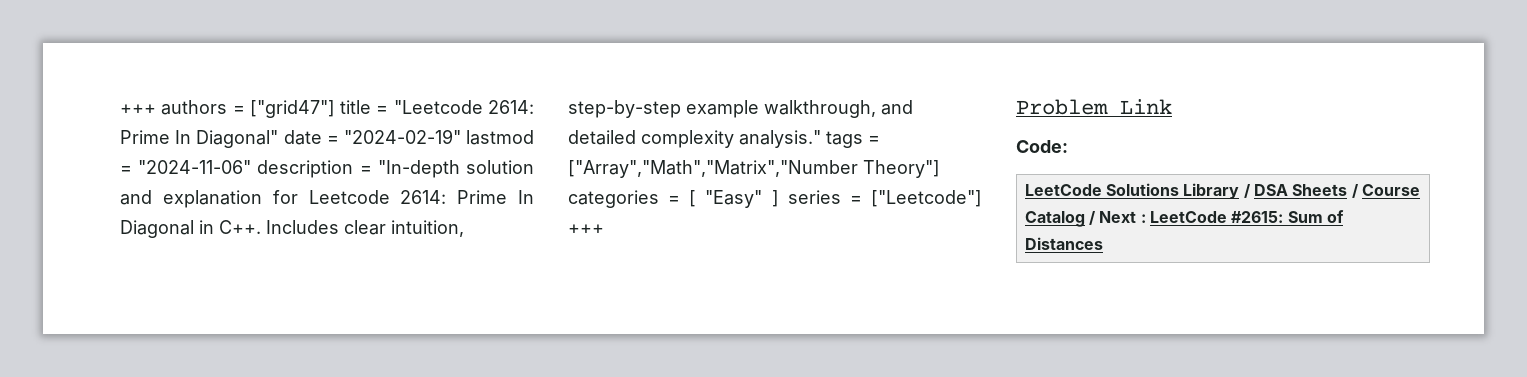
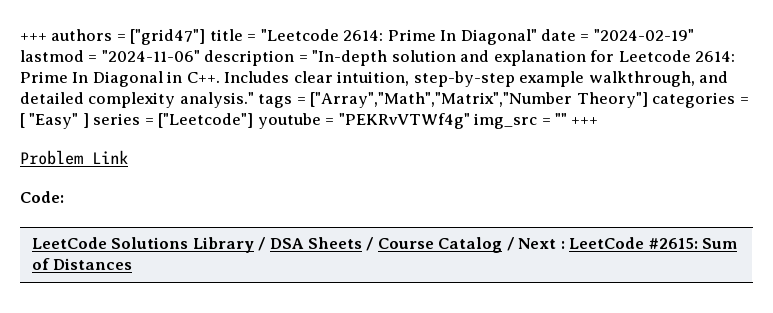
- +++ authors = ["grid47"] title = "Leetcode 2614: Prime In Diagonal" date = "2024-02-19" lastmod = "2024-11-06" description = "In-depth solution and explanation for Leetcode 2614: Prime In Diagonal in C++. Includes clear intuition, step-by-step example walkthrough, and detailed complexity analysis." tags = ["Array","Math","Matrix","Number Theory"] categories = [ "Easy" ] series = ["Leetcode"] +++
+ +++ authors = ["grid47"] title = "Leetcode 2614: Prime In Diagonal" date = "2024-02-19" lastmod = "2024-11-06" description = "In-depth solution and explanation for Leetcode 2614: Prime In Diagonal in C++. Includes clear intuition, step-by-step example walkthrough, and detailed complexity analysis." tags = ["Array","Math","Matrix","Number Theory"] categories = [ "Easy" ] series = ["Leetcode"] youtube = "PEKRvVTWf4g" img_src = "" +++

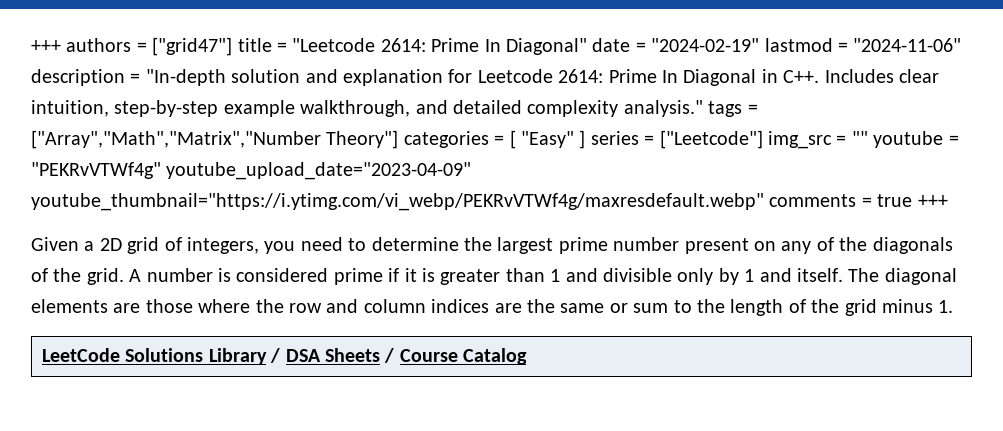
- +++ authors = ["grid47"] title = "Leetcode 2614: Prime In Diagonal" date = "2024-02-19" lastmod = "2024-11-06" description = "In-depth solution and explanation for Leetcode 2614: Prime In Diagonal in C++. Includes clear intuition, step-by-step example walkthrough, and detailed complexity analysis." tags = ["Array","Math","Matrix","Number Theory"] categories = [ "Easy" ] series = ["Leetcode"] youtube = "PEKRvVTWf4g" img_src = "" +++
- Problem Link
- Code:
+ +++ authors = ["grid47"] title = "Leetcode 2614: Prime In Diagonal" date = "2024-02-19" lastmod = "2024-11-06" description = "In-depth solution and explanation for Leetcode 2614: Prime In Diagonal in C++. Includes clear intuition, step-by-step example walkthrough, and detailed complexity analysis." tags = ["Array","Math","Matrix","Number Theory"] categories = [ "Easy" ] series = ["Leetcode"] img_src = "" youtube = "PEKRvVTWf4g" youtube_upload_date="2023-04-09" youtube_thumbnail="https://i.ytimg.com/vi_webp/PEKRvVTWf4g/maxresdefault.webp" comments = true +++
+ Given a 2D grid of integers, you need to determine the largest prime number present on any of the diagonals of the grid. A number is considered prime if it is greater than 1 and divisible only by 1 and itself. The diagonal elements are those where the row and column indices are the same or sum to the length of the grid minus 1.
- LeetCode Solutions Library / DSA Sheets / Course Catalog / Next : LeetCode #2615: Sum of Distances
+ LeetCode Solutions Library / DSA Sheets / Course Catalog

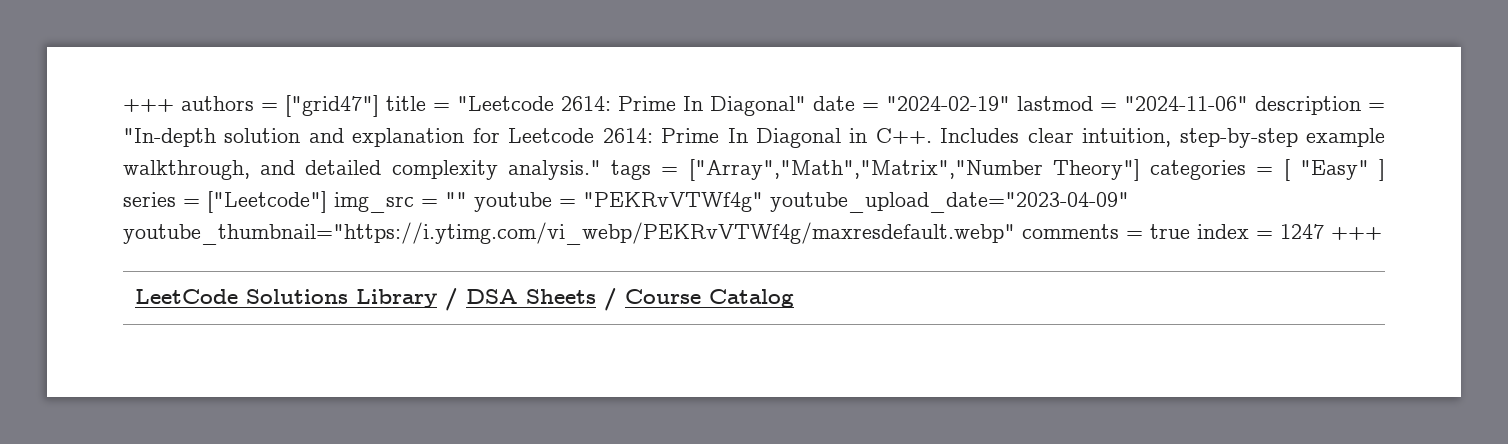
- Prime In Diagonal in C++. Includes clear intuition, step-by-step example walkthrough, and detailed complexity analysis." tags = ["Array","Math","Matrix","Number Theory"] categories = [ "Easy" ] series = ["Leetcode"] img_src = "" youtube = "PEKRvVTWf4g" youtube_upload_date="2023-04-09" youtube_thumbnail="https://i.ytimg.com/vi_webp/PEKRvVTWf4g/maxresdefault.webp" comments = true +++
- Given a 2D grid of integers, you need to determine the largest prime number present on any of the diagonals of the grid. A number is considered prime if it is greater than 1 and divisible only by 1 and itself. The diagonal elements are those where the row and column indices are the same or sum to the length of the grid minus 1.
+ Prime In Diagonal in C++. Includes clear intuition, step-by-step example walkthrough, and detailed complexity analysis." tags = ["Array","Math","Matrix","Number Theory"] categories = [ "Easy" ] series = ["Leetcode"] img_src = "" youtube = "PEKRvVTWf4g" youtube_upload_date="2023-04-09" youtube_thumbnail="https://i.ytimg.com/vi_webp/PEKRvVTWf4g/maxresdefault.webp" comments = true index = 1247 +++

